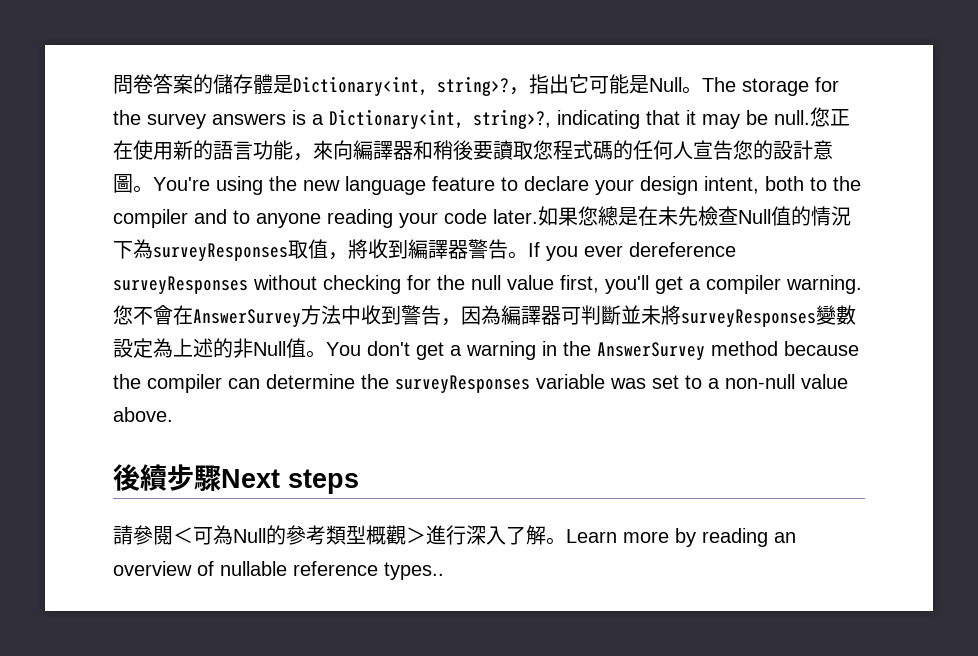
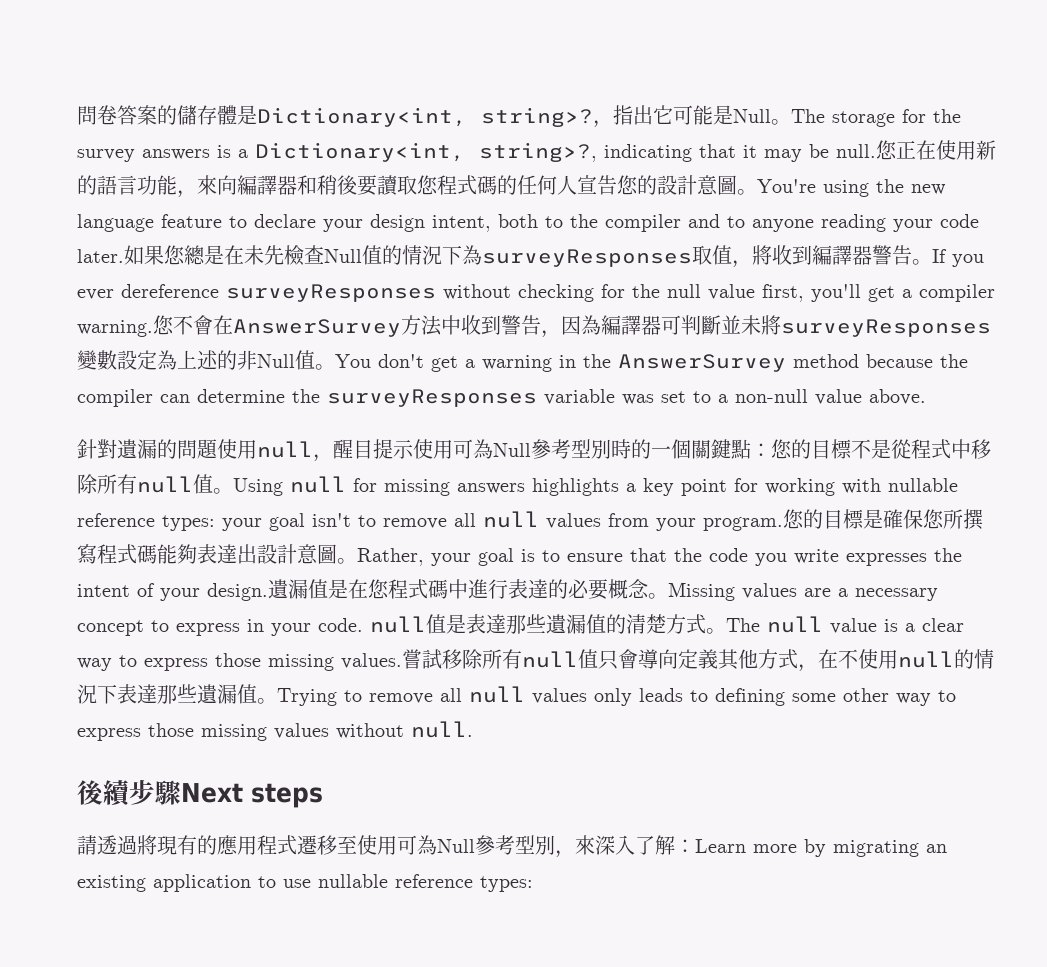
+ 針對遺漏的問題使用null，醒目提示使用可為Null參考型別時的一個關鍵點：您的目標不是從程式中移除所有null值。Using null for missing answers highlights a key point for working with nullable reference types: your goal isn't to remove all null values from your program.您的目標是確保您所撰寫程式碼能夠表達出設計意圖。Rather, your goal is to ensure that the code you write expresses the intent of your design.遺漏值是在您程式碼中進行表達的必要概念。Missing values are a necessary concept to express in your code. null值是表達那些遺漏值的清楚方式。The null value is a clear way to express those missing values.嘗試移除所有null值只會導向定義其他方式，在不使用null的情況下表達那些遺漏值。Trying to remove all null values only leads to defining some other way to express those missing values without null.
- 請參閱＜可為Null的參考類型概觀＞進行深入了解。Learn more by reading an overview of nullable reference types..
+ 請透過將現有的應用程式遷移至使用可為Null參考型別，來深入了解：Learn more by migrating an existing application to use nullable reference types:

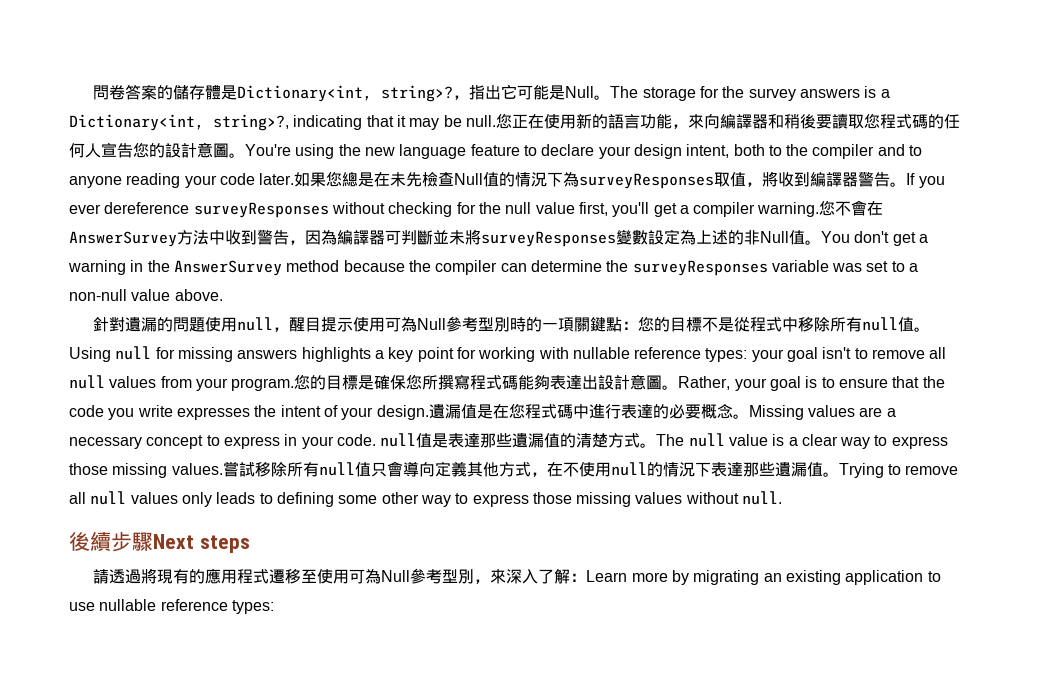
- 針對遺漏的問題使用null，醒目提示使用可為Null參考型別時的一個關鍵點：您的目標不是從程式中移除所有null值。
+ 針對遺漏的問題使用null，醒目提示使用可為Null參考型別時的一項關鍵點：您的目標不是從程式中移除所有null值。

